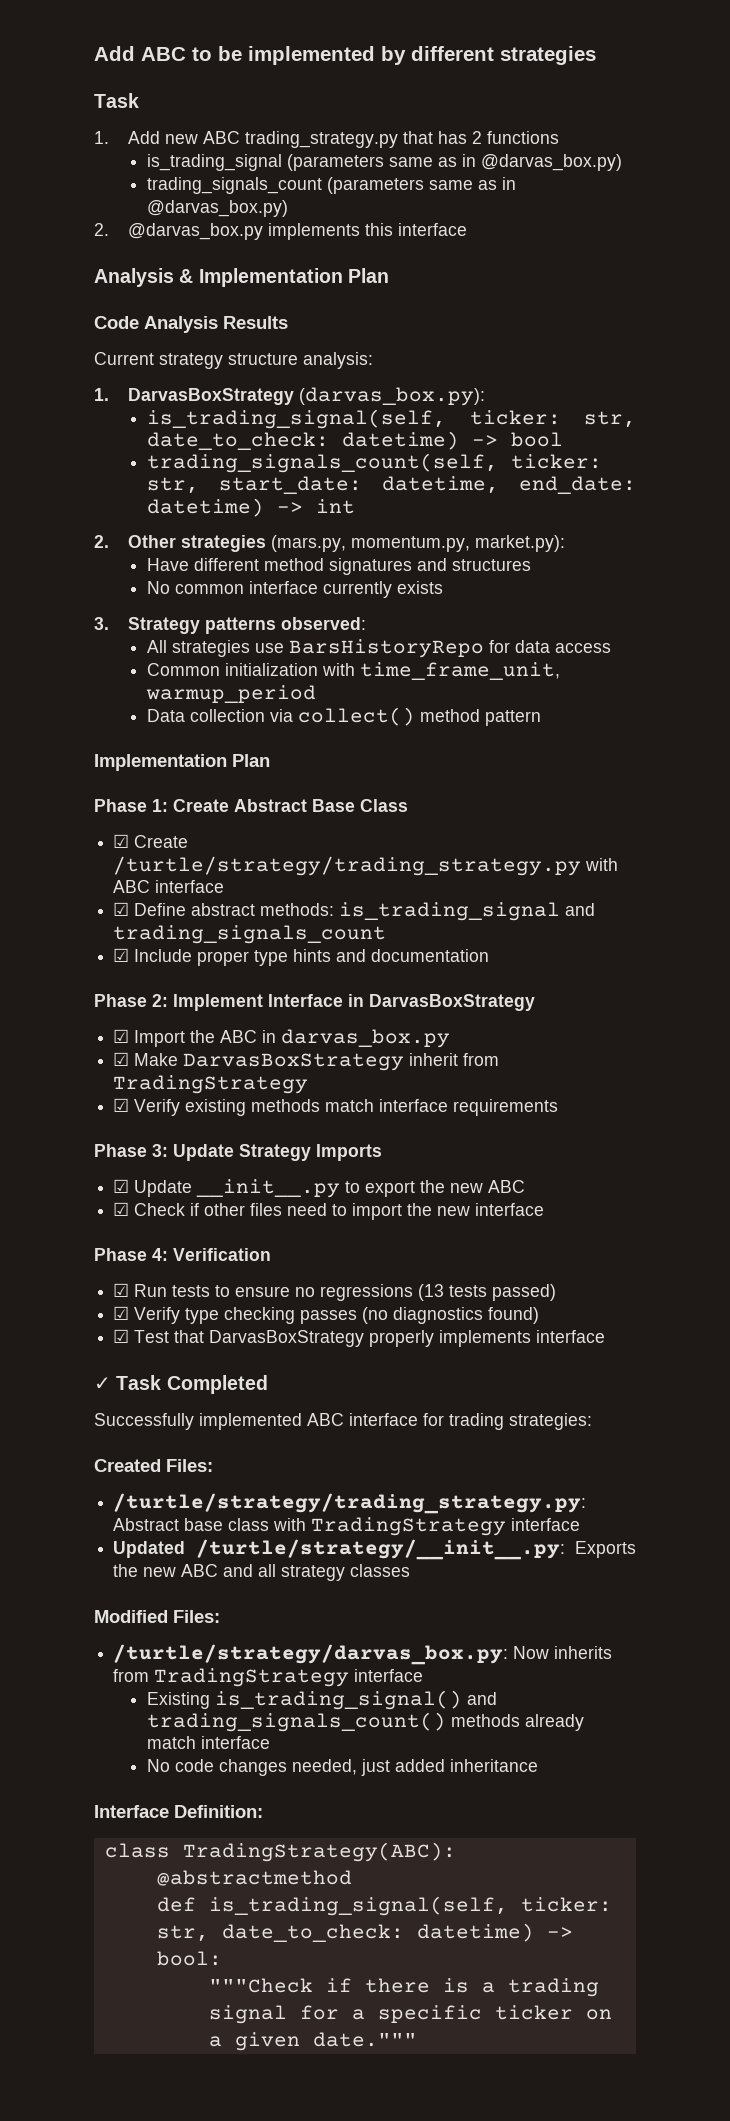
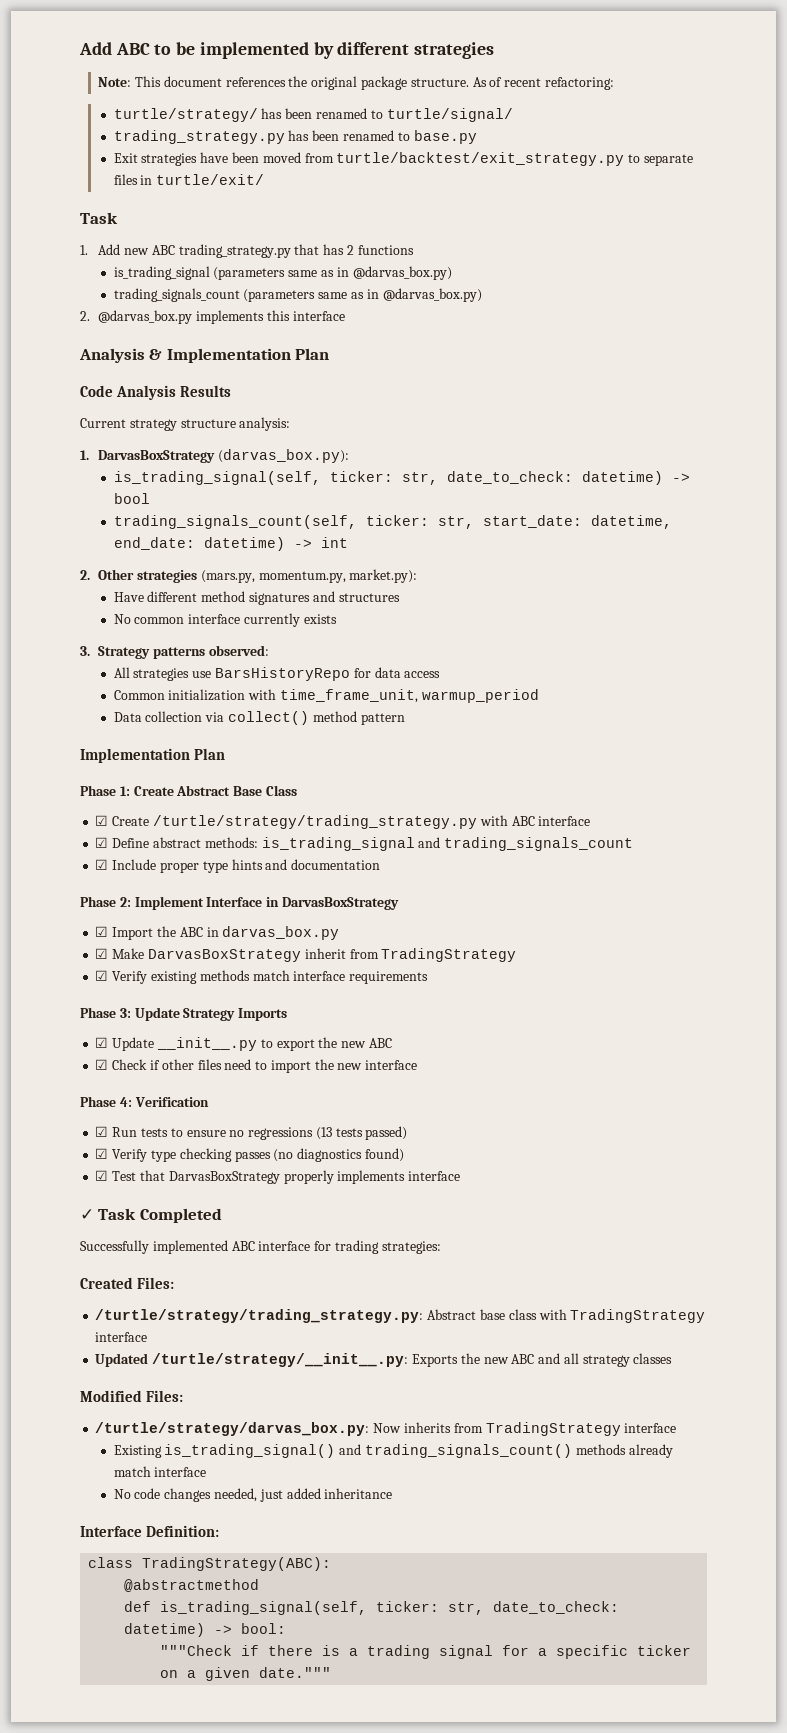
+ Note: This document references the original package structure. As of recent refactoring:
+ turtle/strategy/ has been renamed to turtle/signal/
+ trading_strategy.py has been renamed to base.py
+ Exit strategies have been moved from turtle/backtest/exit_strategy.py to separate files in turtle/exit/

